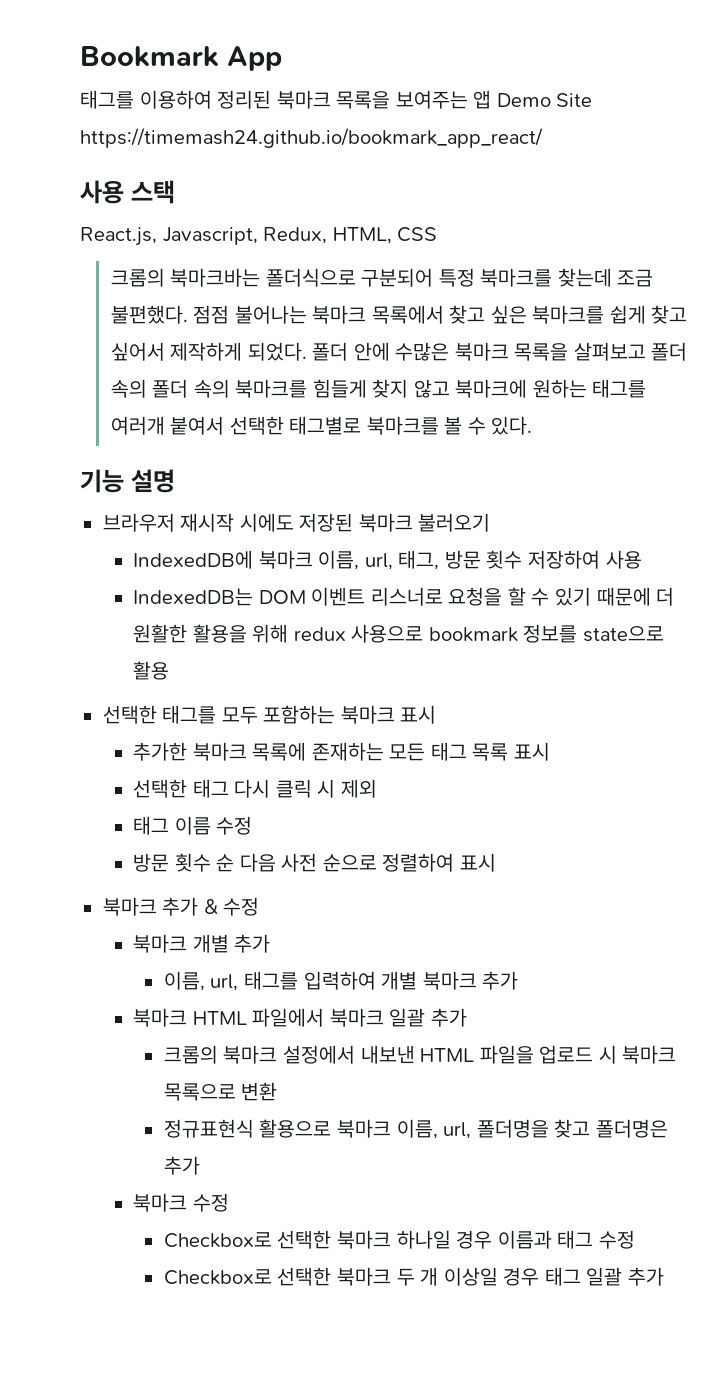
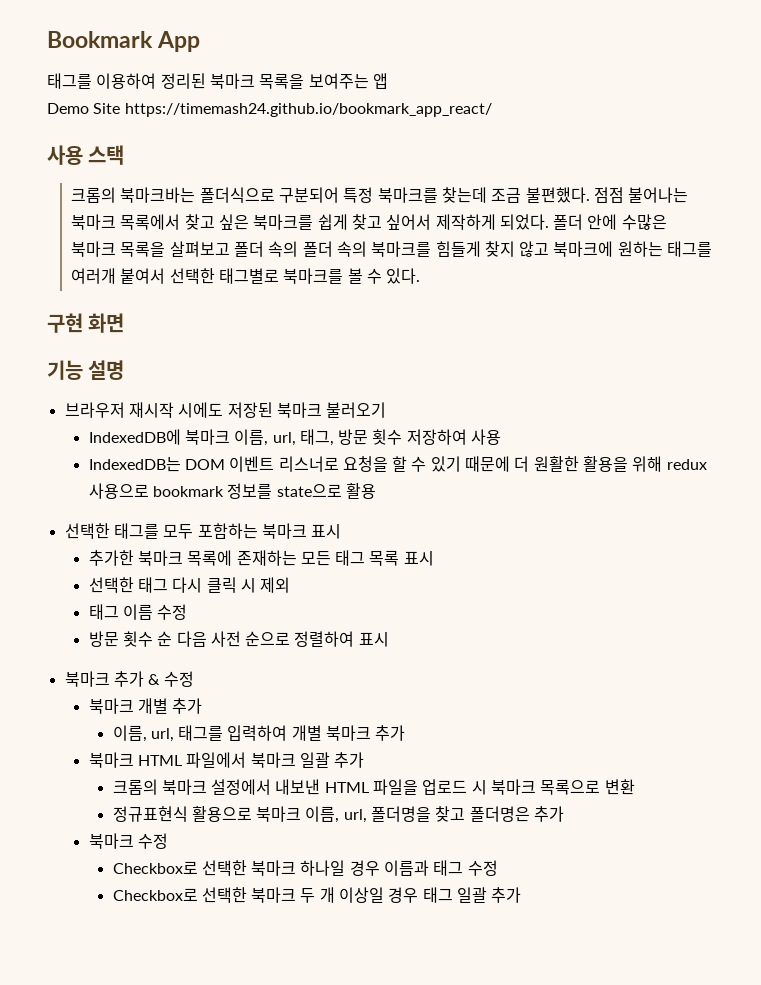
- 태그를 이용하여 정리된 북마크 목록을 보여주는 앱 Demo Site https://timemash24.github.io/bookmark_app_react/
+ 태그를 이용하여 정리된 북마크 목록을 보여주는 앱
+ Demo Site https://timemash24.github.io/bookmark_app_react/
- React.js, Javascript, Redux, HTML, CSS
+ 구현 화면

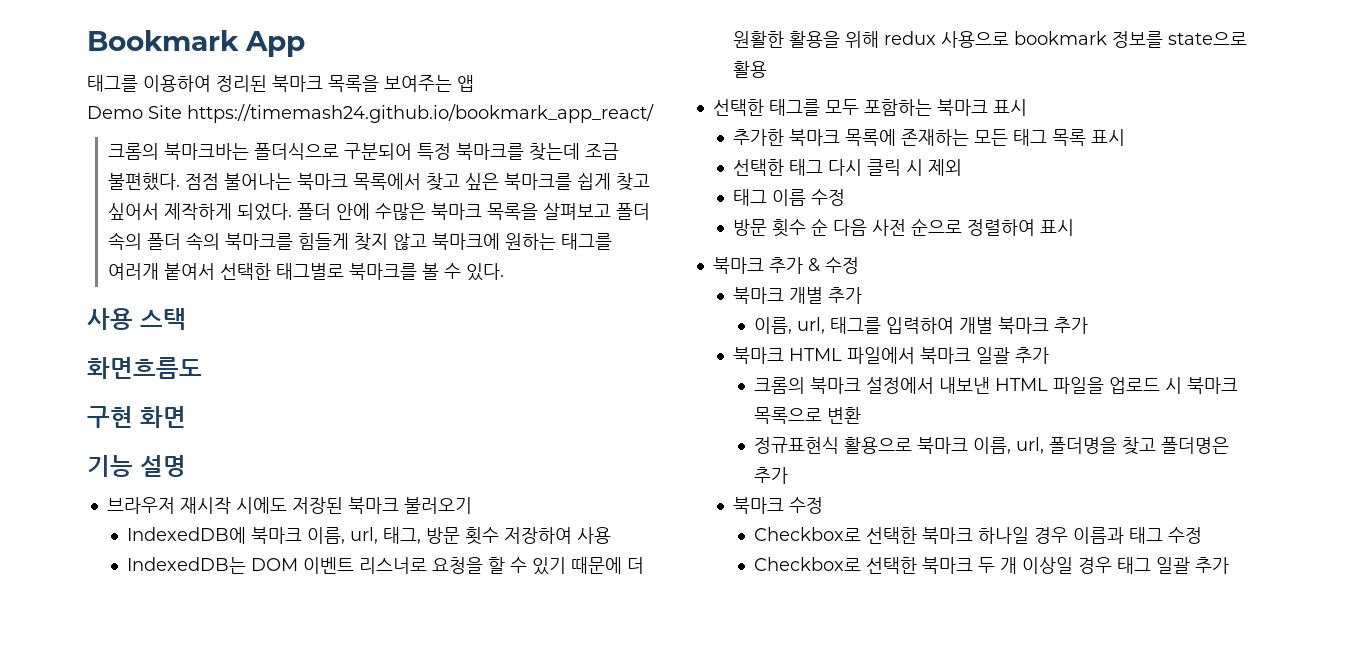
- 사용 스택
+ 사용 스택
+ 화면흐름도

